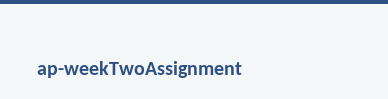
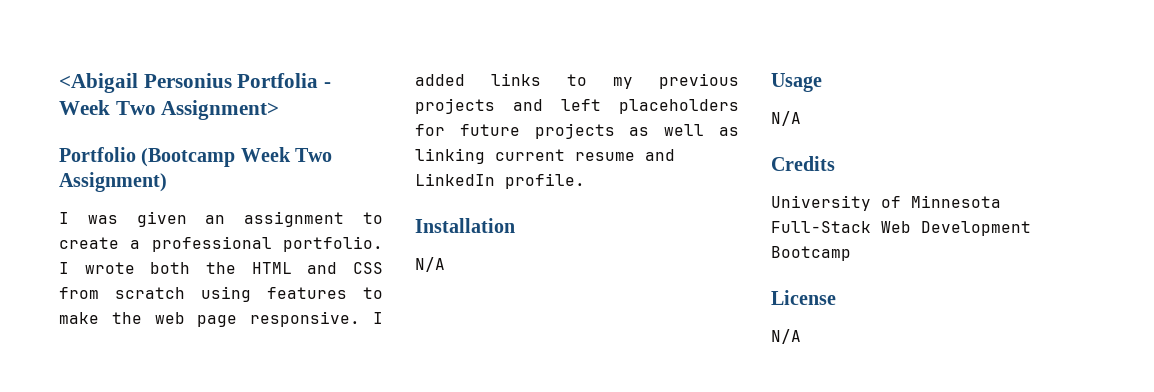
- ap-weekTwoAssignment
+ <Abigail Personius Portfolia - Week Two Assignment>
+ Portfolio (Bootcamp Week Two Assignment)
+ I was given an assignment to create a professional portfolio. I wrote both the HTML and CSS from scratch using features to make the web page responsive. I added links to my previous projects and left placeholders for future projects as well as linking current resume and LinkedIn profile.
+ Installation
+ N/A
+ Usage
+ N/A
+ Credits
+ University of Minnesota Full-Stack Web Development Bootcamp
+ License
+ N/A

